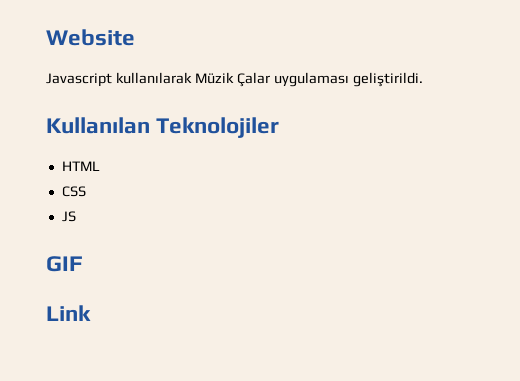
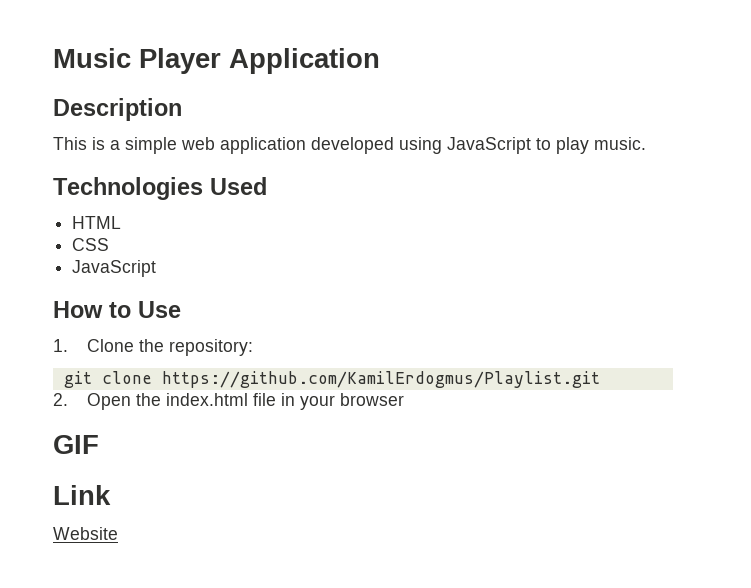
- Website
- Javascript kullanılarak Müzik Çalar uygulaması geliştirildi.
- Kullanılan Teknolojiler
+ Music Player Application
+ Description
+ This is a simple web application developed using JavaScript to play music.
+ Technologies Used
  HTML
  CSS
- JS
+ JavaScript
+ How to Use
+ 1. Clone the repository:
+ git clone https://github.com/KamilErdogmus/Playlist.git
+ 2. Open the index.html file in your browser
+ Website

